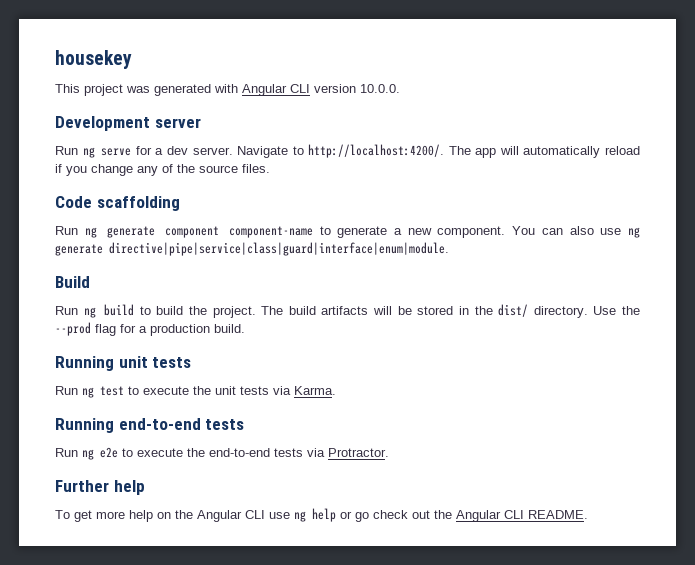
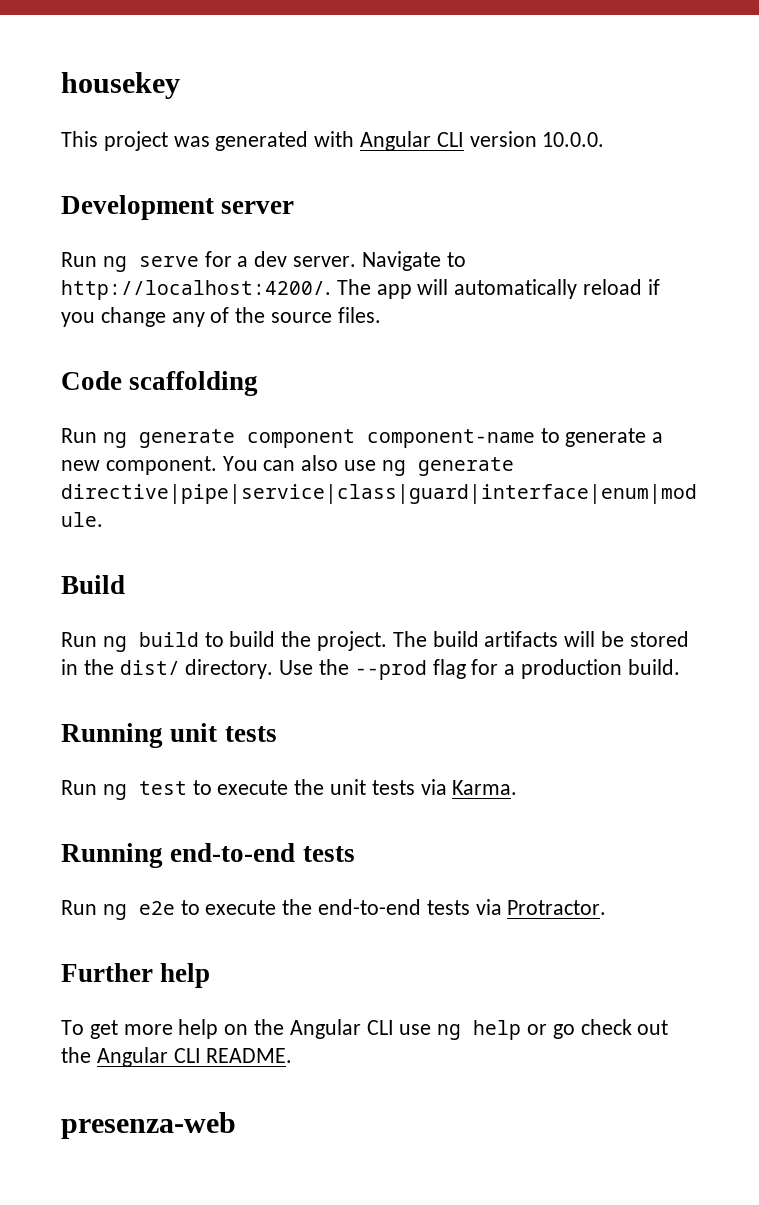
+ presenza-web

